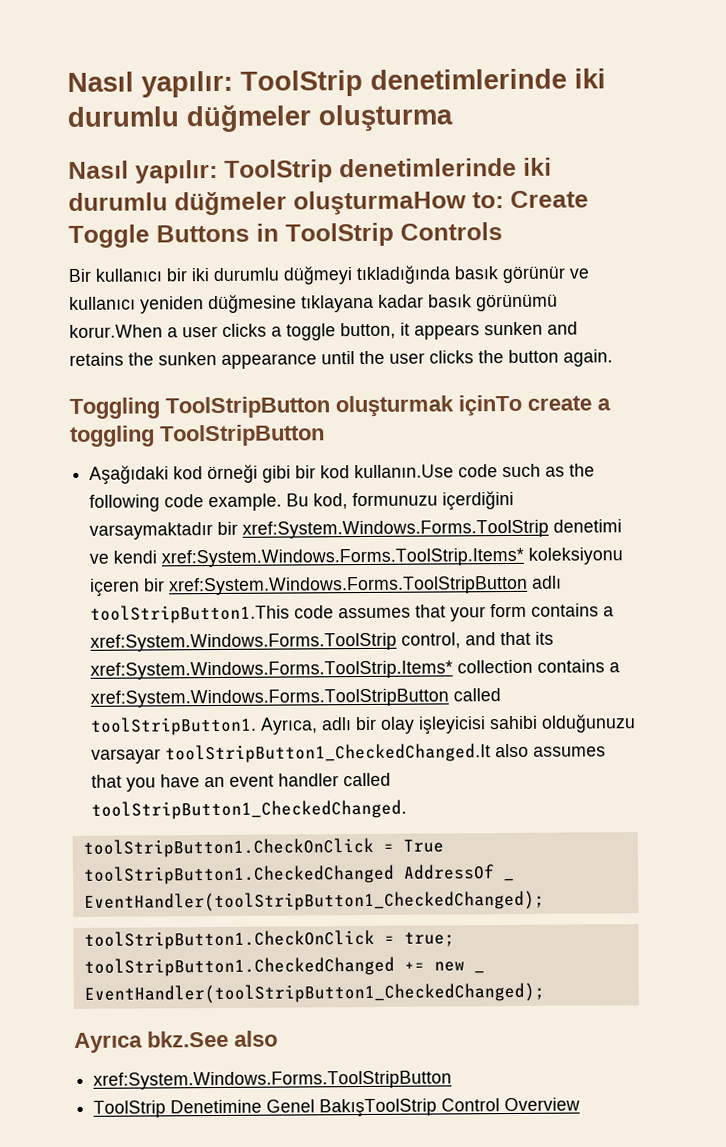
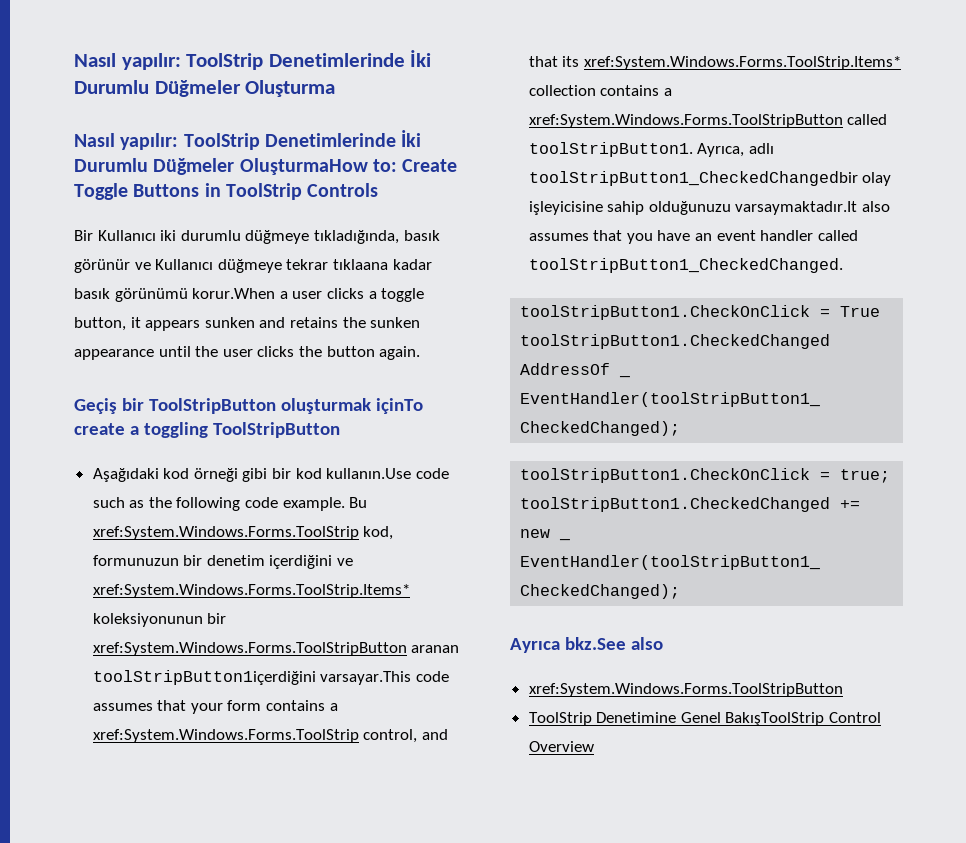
- Nasıl yapılır: ToolStrip denetimlerinde iki durumlu düğmeler oluşturma
- Nasıl yapılır: ToolStrip denetimlerinde iki durumlu düğmeler oluşturmaHow to: Create Toggle Buttons in ToolStrip Controls
+ Nasıl yapılır: ToolStrip Denetimlerinde İki Durumlu Düğmeler Oluşturma
+ Nasıl yapılır: ToolStrip Denetimlerinde İki Durumlu Düğmeler OluşturmaHow to: Create Toggle Buttons in ToolStrip Controls
- Bir kullanıcı bir iki durumlu düğmeyi tıkladığında basık görünür ve kullanıcı yeniden düğmesine tıklayana kadar basık görünümü korur.When a user clicks a toggle button, it appears sunken and retains the sunken appearance until the user clicks the button again.
+ Bir Kullanıcı iki durumlu düğmeye tıkladığında, basık görünür ve Kullanıcı düğmeye tekrar tıklaana kadar basık görünümü korur.When a user clicks a toggle button, it appears sunken and retains the sunken appearance until the user clicks the button again.
- Toggling ToolStripButton oluşturmak içinTo create a toggling ToolStripButton
+ Geçiş bir ToolStripButton oluşturmak içinTo create a toggling ToolStripButton
- Bu kod, formunuzu içerdiğini varsaymaktadır bir xref:System.Windows.Forms.ToolStrip denetimi ve kendi xref:System.Windows.Forms.ToolStrip.Items* koleksiyonu içeren bir xref:System.Windows.Forms.ToolStripButton adlı toolStripButton1.This code assumes that your form contains a xref:System.Windows.Forms.ToolStrip control, and that its xref:System.Windows.Forms.ToolStrip.Items* collection contains a xref:System.Windows.Forms.ToolStripButton called toolStripButton1.
+ Bu xref:System.Windows.Forms.ToolStrip kod, formunuzun bir denetim içerdiğini ve xref:System.Windows.Forms.ToolStrip.Items* koleksiyonunun bir xref:System.Windows.Forms.ToolStripButton aranan toolStripButton1içerdiğini varsayar.This code assumes that your form contains a xref:System.Windows.Forms.ToolStrip control, and that its xref:System.Windows.Forms.ToolStrip.Items* collection contains a xref:System.Windows.Forms.ToolStripButton called toolStripButton1.
- Ayrıca, adlı bir olay işleyicisi sahibi olduğunuzu varsayar toolStripButton1_CheckedChanged.It also assumes that you have an event handler called toolStripButton1_CheckedChanged.
+ Ayrıca, adlı toolStripButton1_CheckedChangedbir olay işleyicisine sahip olduğunuzu varsaymaktadır.It also assumes that you have an event handler called toolStripButton1_CheckedChanged.

